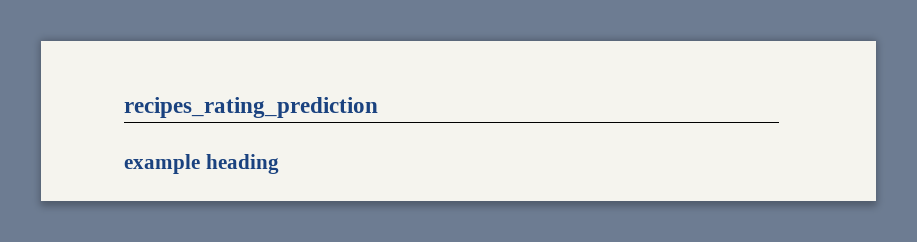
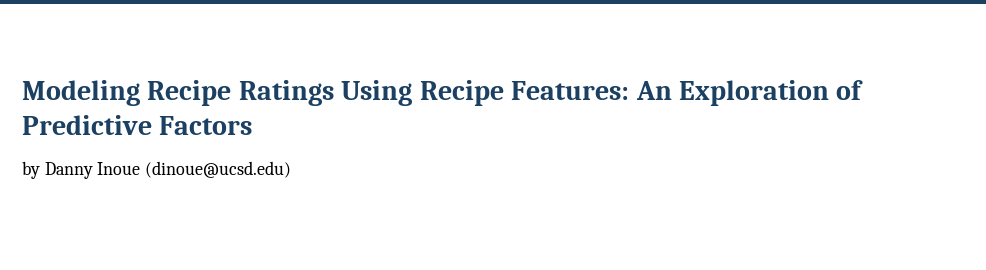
- recipes_rating_prediction
- example heading
+ Modeling Recipe Ratings Using Recipe Features: An Exploration of Predictive Factors
+ by Danny Inoue (dinoue@ucsd.edu)

